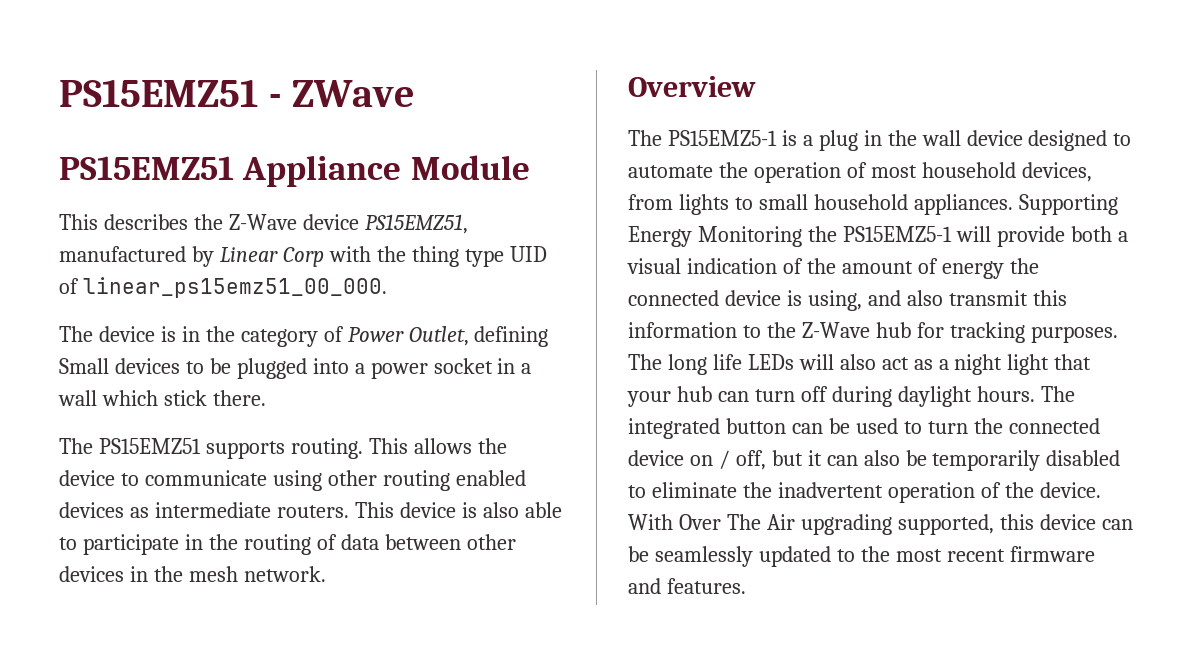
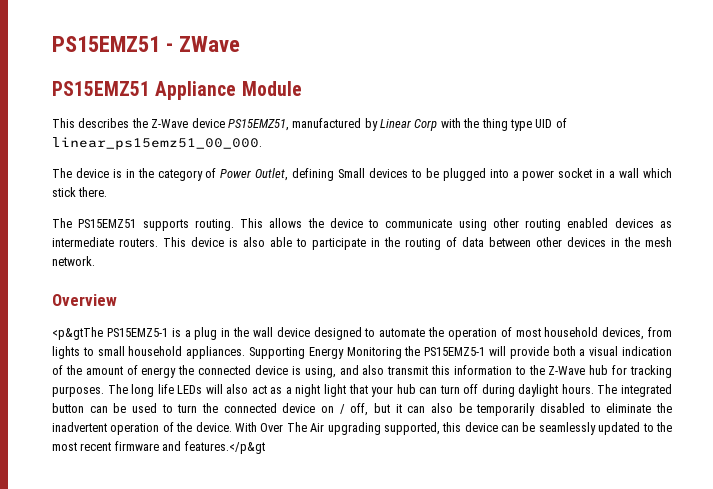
- The PS15EMZ5-1 is a plug in the wall device designed to automate the operation of most household devices, from lights to small household appliances.
+ <p&gtThe PS15EMZ5-1 is a plug in the wall device designed to automate the operation of most household devices, from lights to small household appliances.
- With Over The Air upgrading supported, this device can be seamlessly updated to the most recent firmware and features.
+ With Over The Air upgrading supported, this device can be seamlessly updated to the most recent firmware and features.</p&gt

